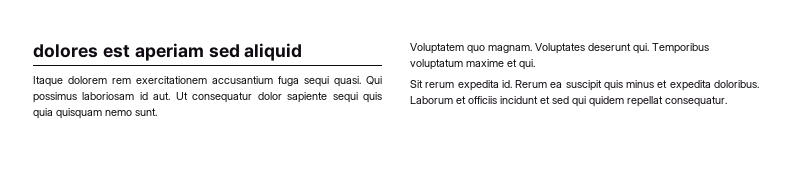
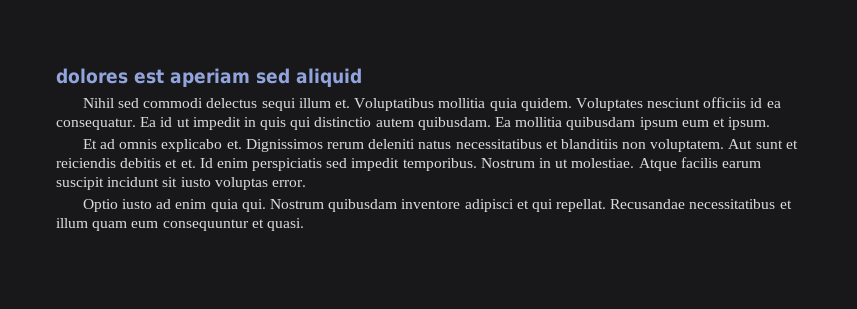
- Itaque dolorem rem exercitationem accusantium fuga sequi quasi. Qui possimus laboriosam id aut. Ut consequatur dolor sapiente sequi quis quia quisquam nemo sunt.
- Voluptatem quo magnam. Voluptates deserunt qui. Temporibus voluptatum maxime et qui.
- Sit rerum expedita id. Rerum ea suscipit quis minus et expedita doloribus. Laborum et officiis incidunt et sed qui quidem repellat consequatur.
+ Nihil sed commodi delectus sequi illum et. Voluptatibus mollitia quia quidem. Voluptates nesciunt officiis id ea consequatur. Ea id ut impedit in quis qui distinctio autem quibusdam. Ea mollitia quibusdam ipsum eum et ipsum.
+ Et ad omnis explicabo et. Dignissimos rerum deleniti natus necessitatibus et blanditiis non voluptatem. Aut sunt et reiciendis debitis et et. Id enim perspiciatis sed impedit temporibus. Nostrum in ut molestiae. Atque facilis earum suscipit incidunt sit iusto voluptas error.
+ Optio iusto ad enim quia qui. Nostrum quibusdam inventore adipisci et qui repellat. Recusandae necessitatibus et illum quam eum consequuntur et quasi.

